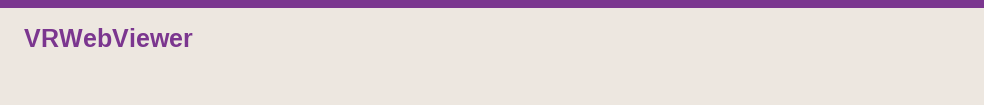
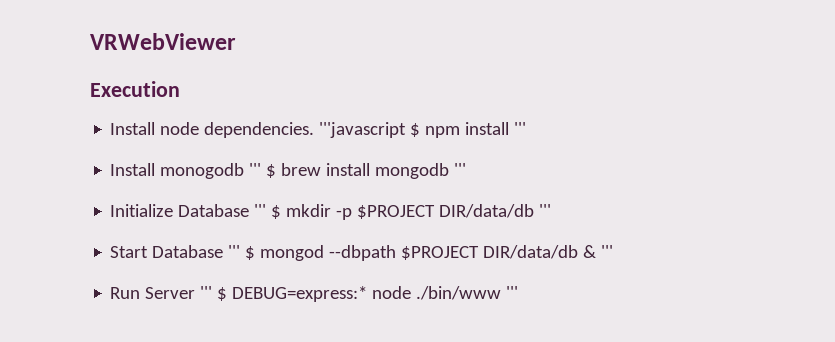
+ Execution
+ Install node dependencies. '''javascript $ npm install '''
+ Install monogodb ''' $ brew install mongodb '''
+ Initialize Database ''' $ mkdir -p $PROJECT DIR/data/db '''
+ Start Database ''' $ mongod --dbpath $PROJECT DIR/data/db & '''
+ Run Server ''' $ DEBUG=express:* node ./bin/www '''

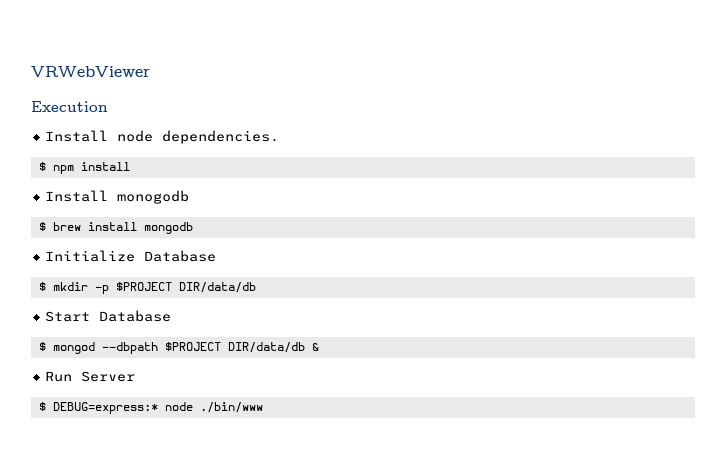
- Install node dependencies. '''javascript $ npm install '''
+ Install node dependencies.
+ $ npm install
- Install monogodb ''' $ brew install mongodb '''
+ Install monogodb
+ $ brew install mongodb
- Initialize Database ''' $ mkdir -p $PROJECT DIR/data/db '''
+ Initialize Database
+ $ mkdir -p $PROJECT DIR/data/db
- Start Database ''' $ mongod --dbpath $PROJECT DIR/data/db & '''
+ Start Database
+ $ mongod --dbpath $PROJECT DIR/data/db &
- Run Server ''' $ DEBUG=express:* node ./bin/www '''
+ Run Server
+ $ DEBUG=express:* node ./bin/www

